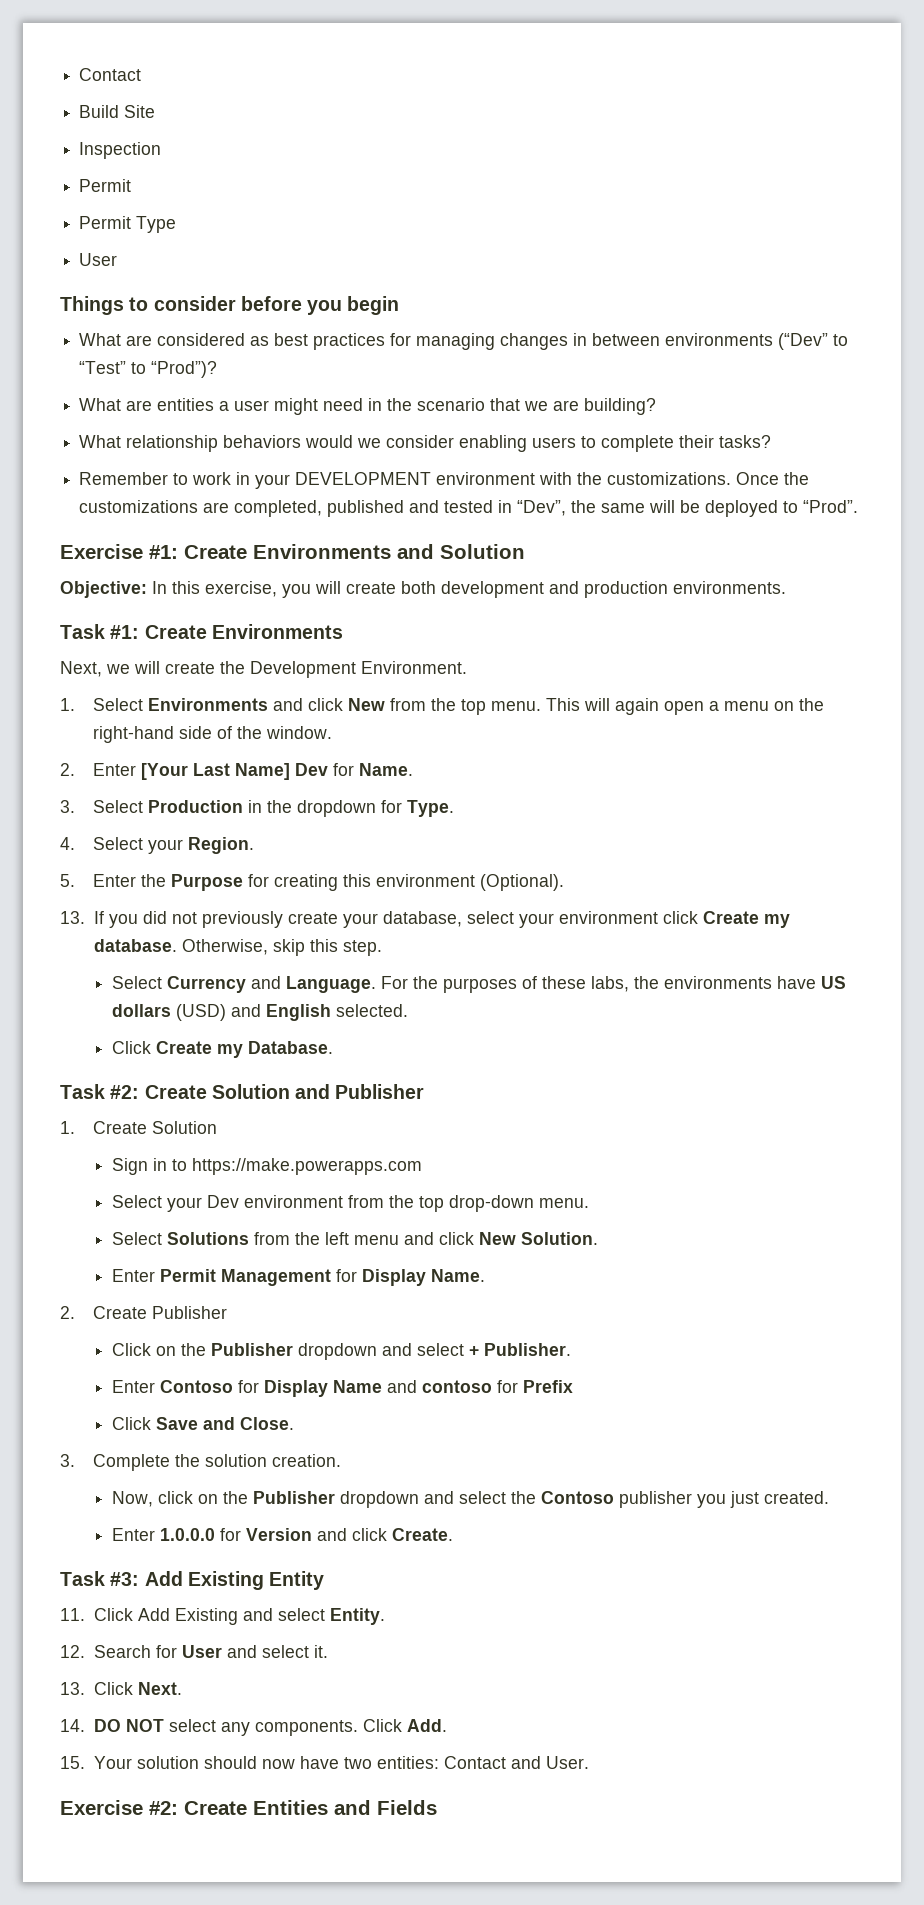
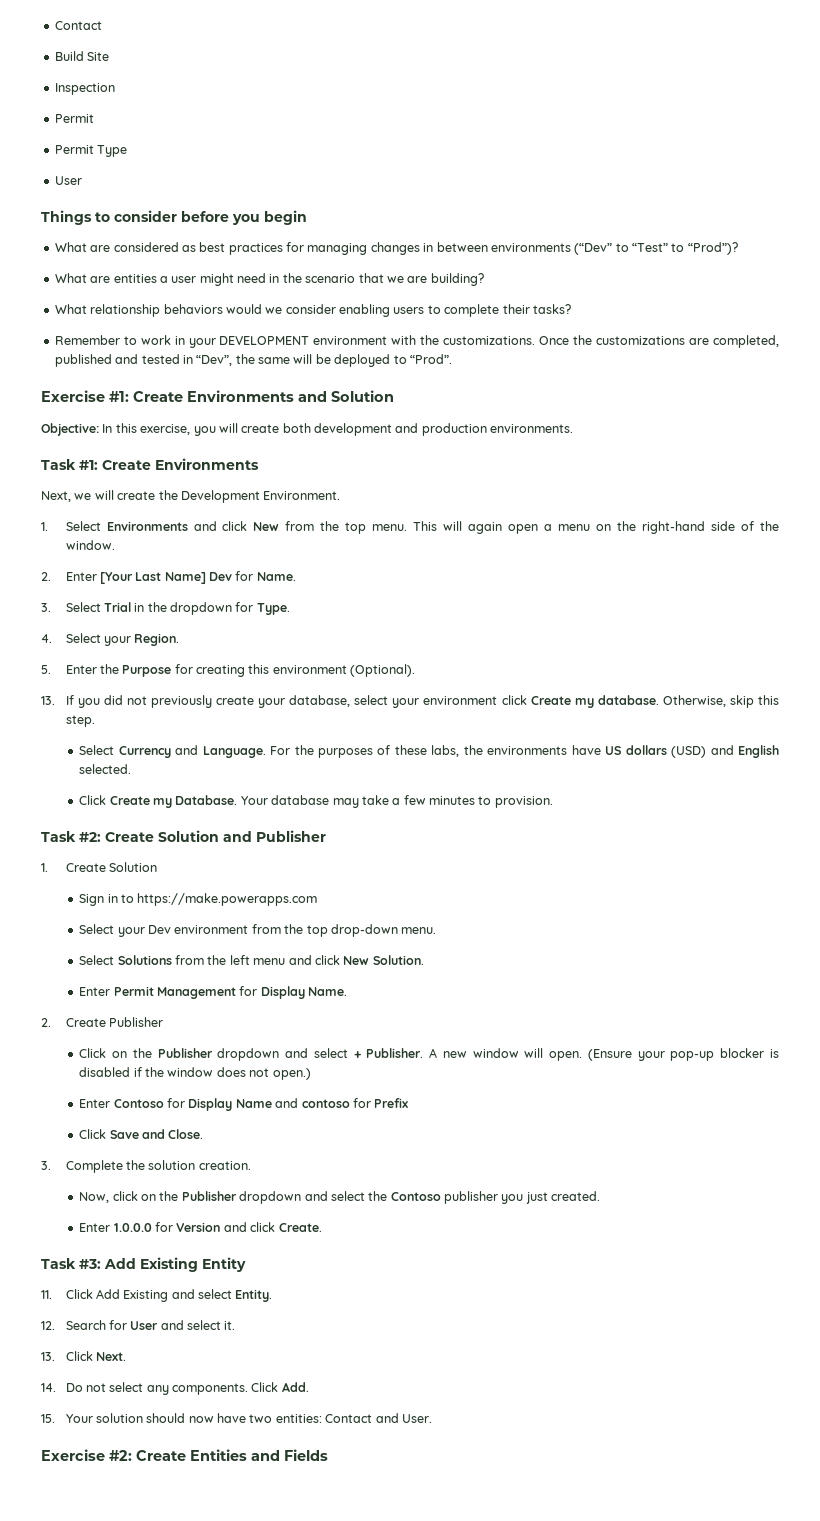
- 3. Select Production in the dropdown for Type.
+ 3. Select Trial in the dropdown for Type.
+ Your database may take a few minutes to provision.
+ A new window will open. (Ensure your pop-up blocker is disabled if the window does not open.)
- 14. DO NOT select any components.
+ 14. Do not select any components.

